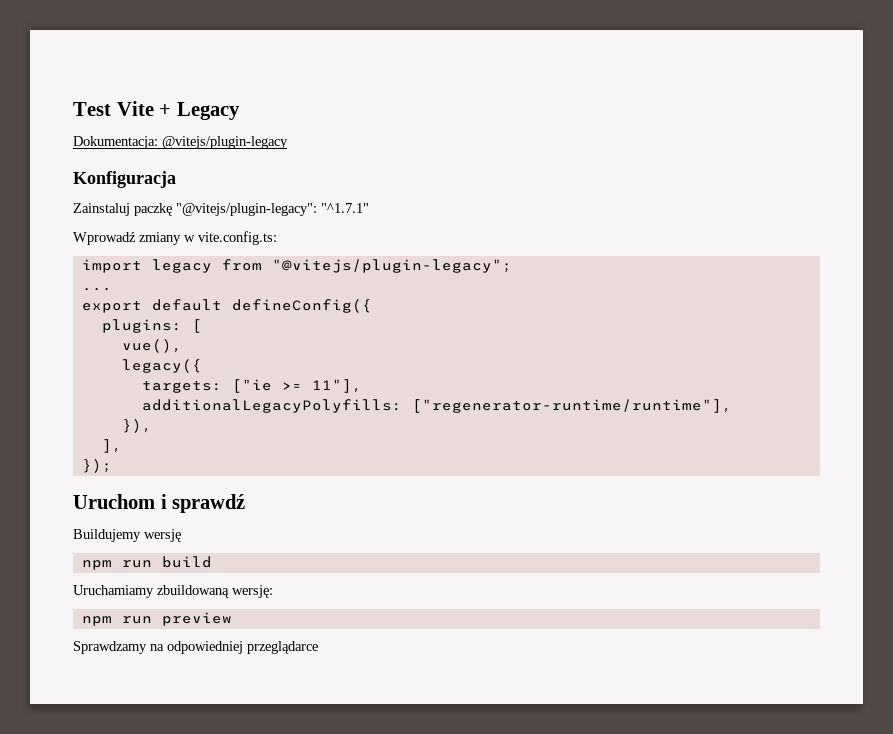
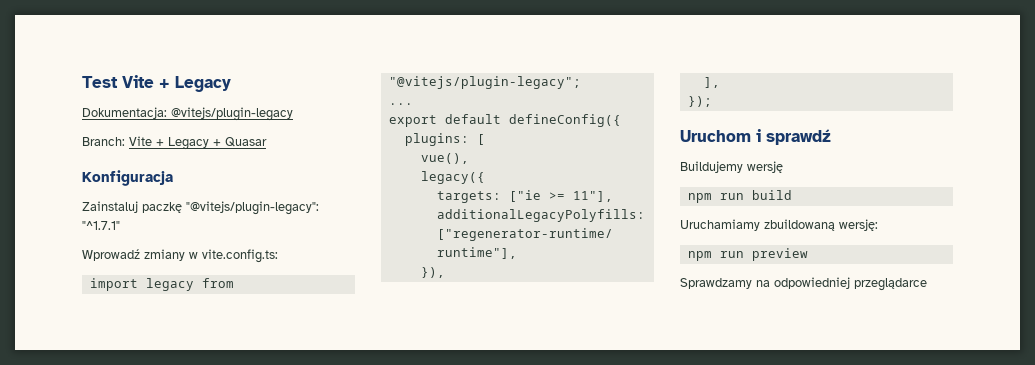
+ Branch: Vite + Legacy + Quasar

